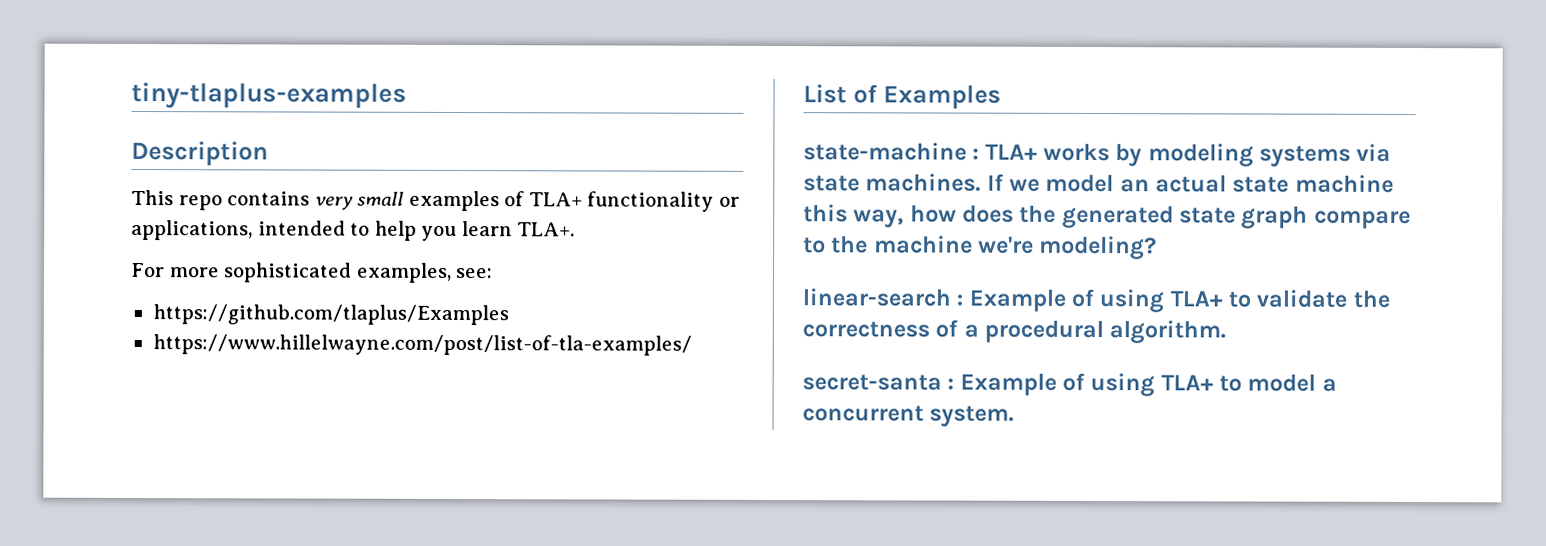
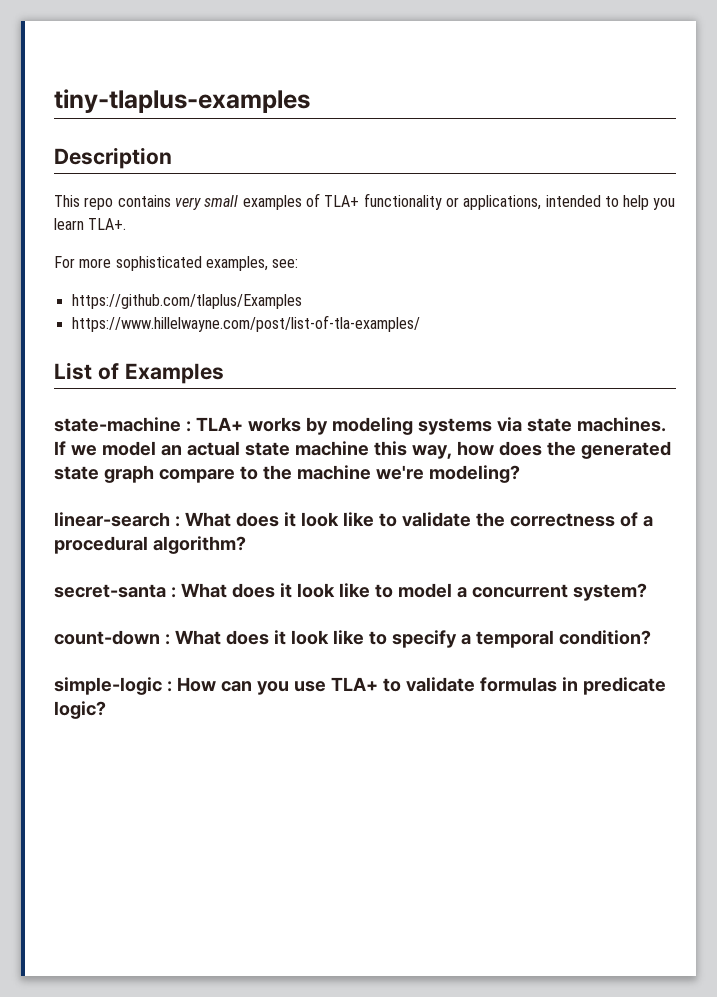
- linear-search : Example of using TLA+ to validate the correctness of a procedural algorithm.
+ linear-search : What does it look like to validate the correctness of a procedural algorithm?
- secret-santa : Example of using TLA+ to model a concurrent system.
+ secret-santa : What does it look like to model a concurrent system?
+ count-down : What does it look like to specify a temporal condition?
+ simple-logic : How can you use TLA+ to validate formulas in predicate logic?

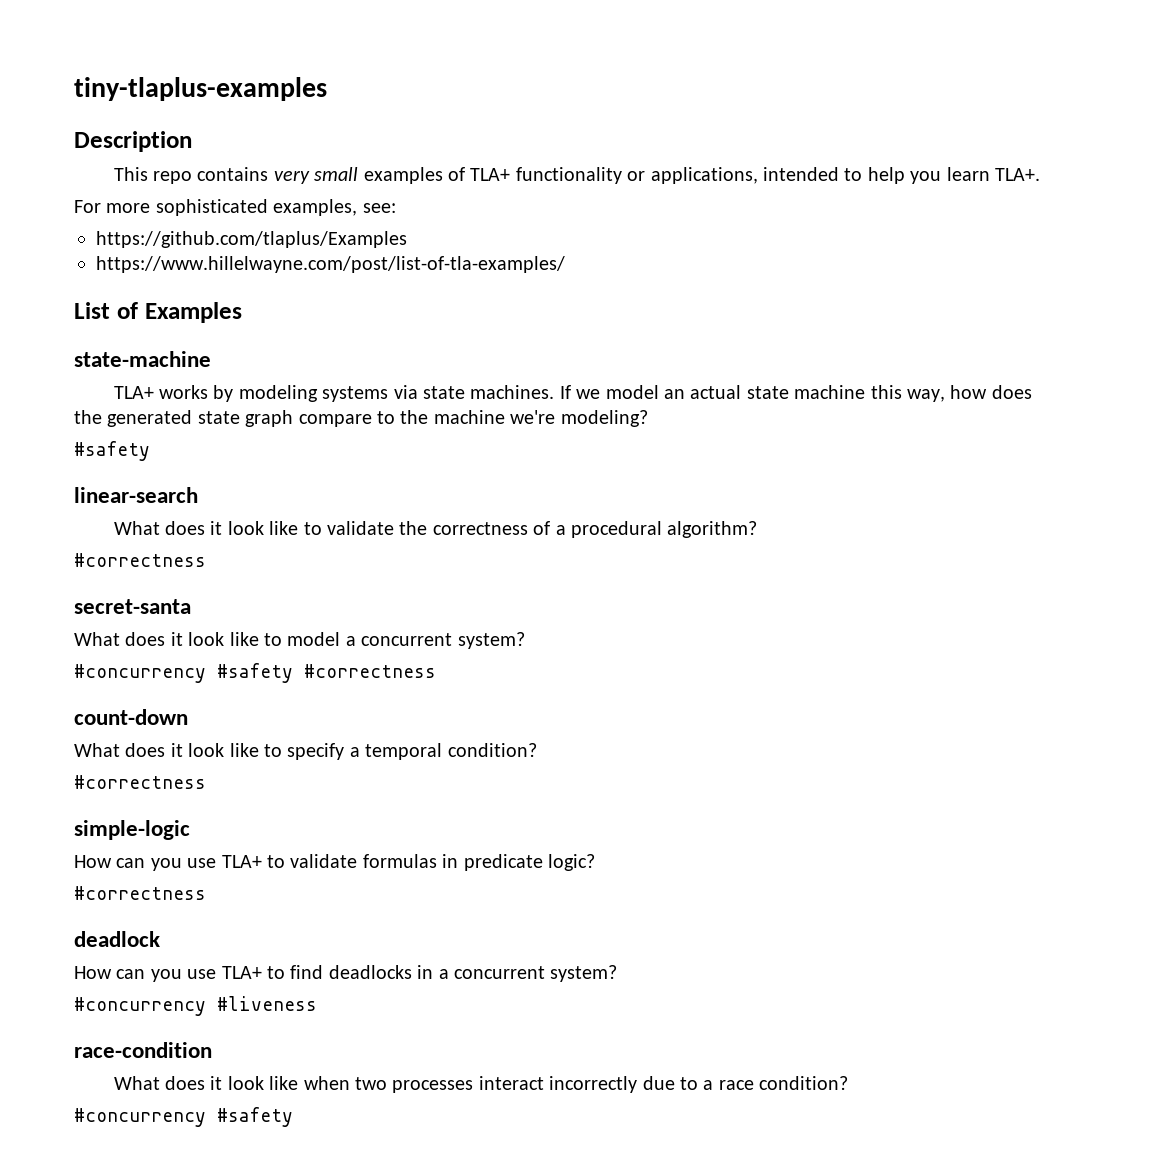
- state-machine : TLA+ works by modeling systems via state machines.
+ state-machine
+ TLA+ works by modeling systems via state machines.
  If we model an actual state machine this way, how does the generated state graph compare to the machine we're modeling?
+ #safety
- linear-search : What does it look like to validate the correctness of a procedural algorithm?
+ linear-search
+ What does it look like to validate the correctness of a procedural algorithm?
+ #correctness
- secret-santa : What does it look like to model a concurrent system?
+ secret-santa
+ What does it look like to model a concurrent system?
+ #concurrency #safety #correctness
- count-down : What does it look like to specify a temporal condition?
+ count-down
+ What does it look like to specify a temporal condition?
+ #correctness
- simple-logic : How can you use TLA+ to validate formulas in predicate logic?
+ simple-logic
+ How can you use TLA+ to validate formulas in predicate logic?
+ #correctness
+ deadlock
+ How can you use TLA+ to find deadlocks in a concurrent system?
+ #concurrency #liveness
+ race-condition
+ What does it look like when two processes interact incorrectly due to a race condition?
+ #concurrency #safety

